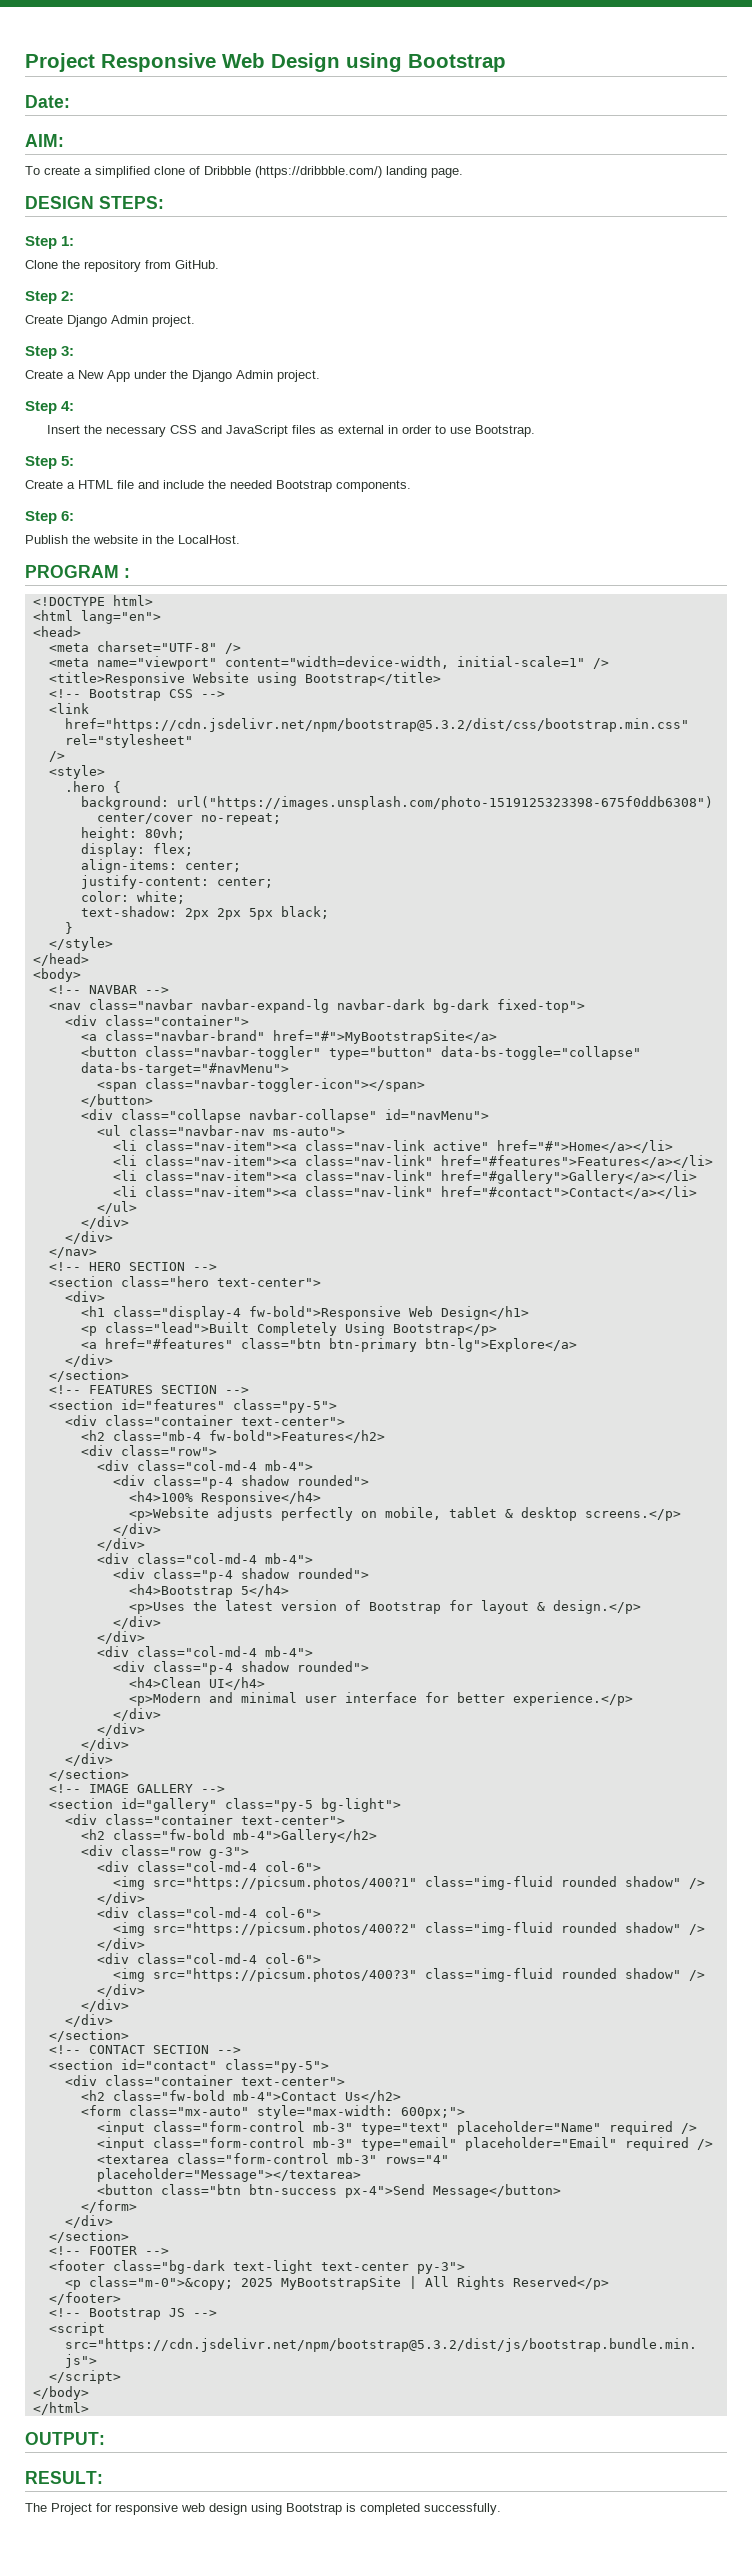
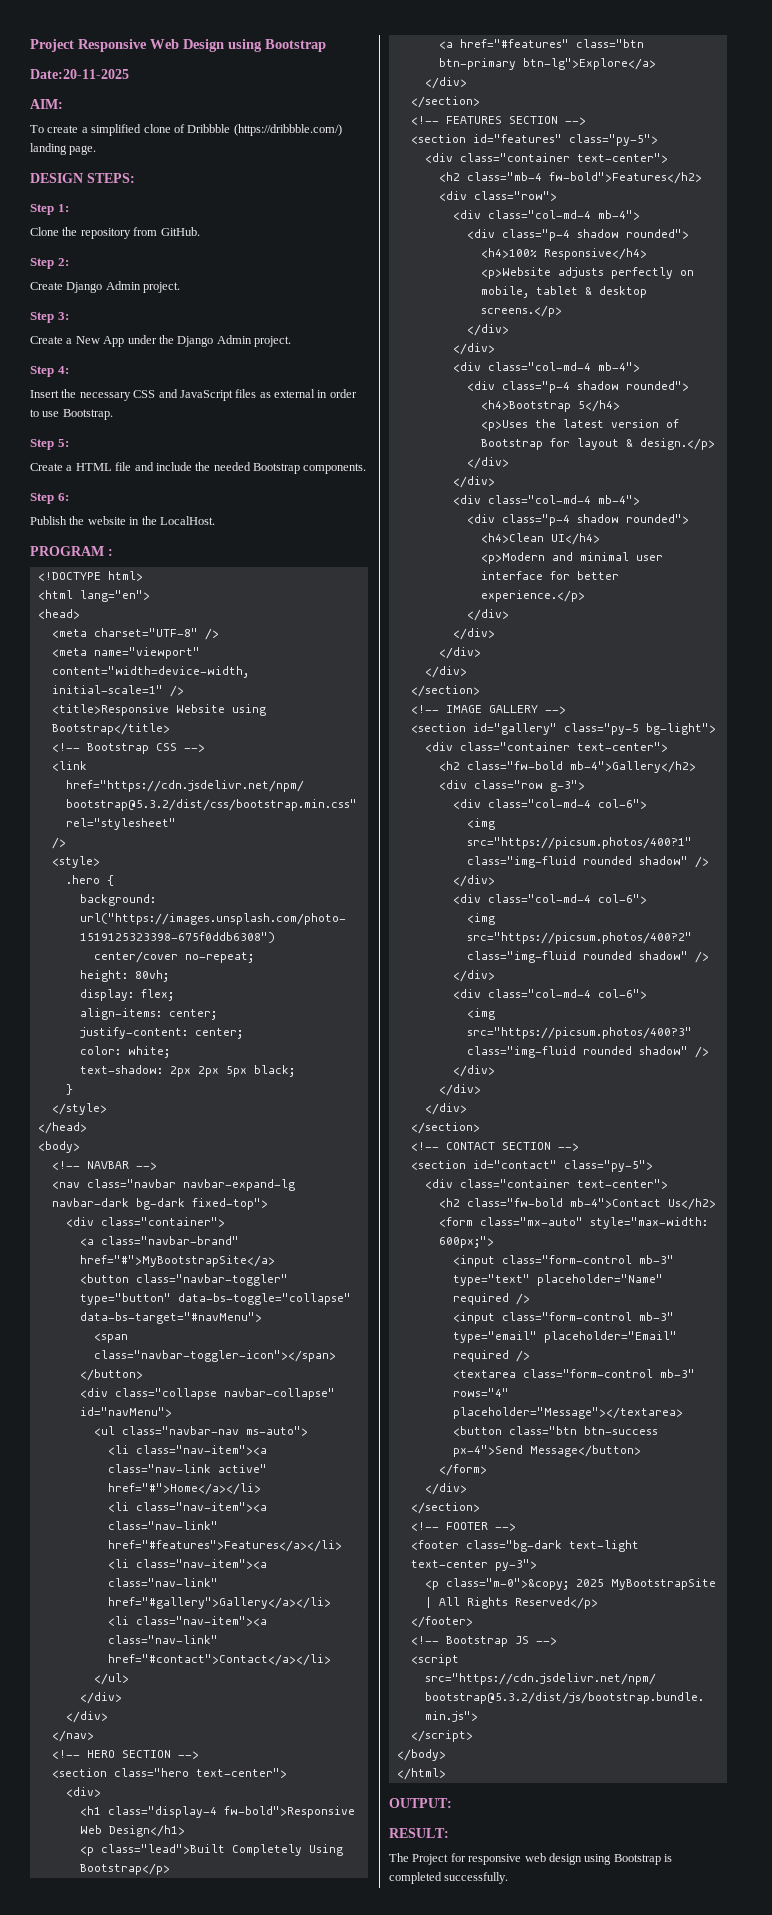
- Date:
+ Date:20-11-2025

